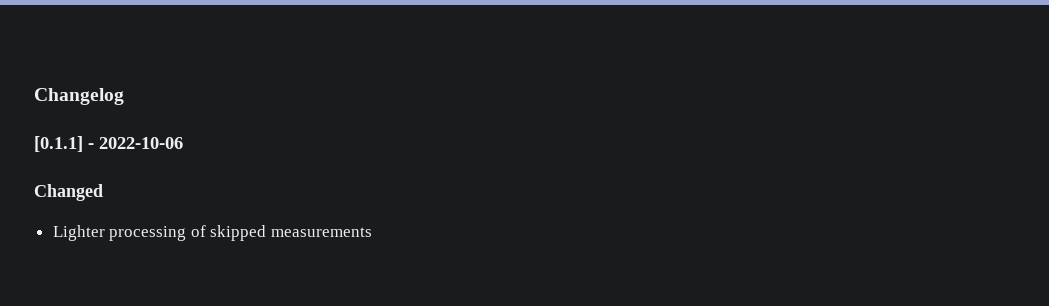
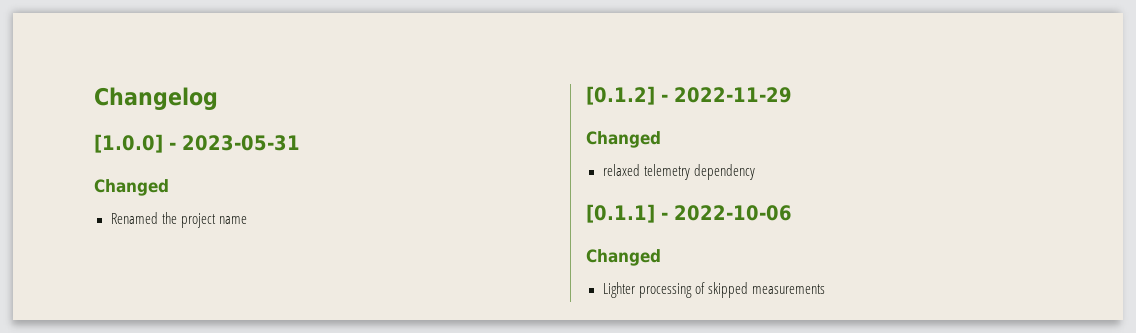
+ [1.0.0] - 2023-05-31
+ Changed
+ Renamed the project name
+ [0.1.2] - 2022-11-29
+ Changed
+ relaxed telemetry dependency

